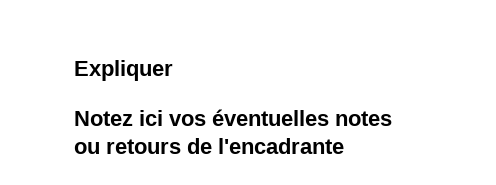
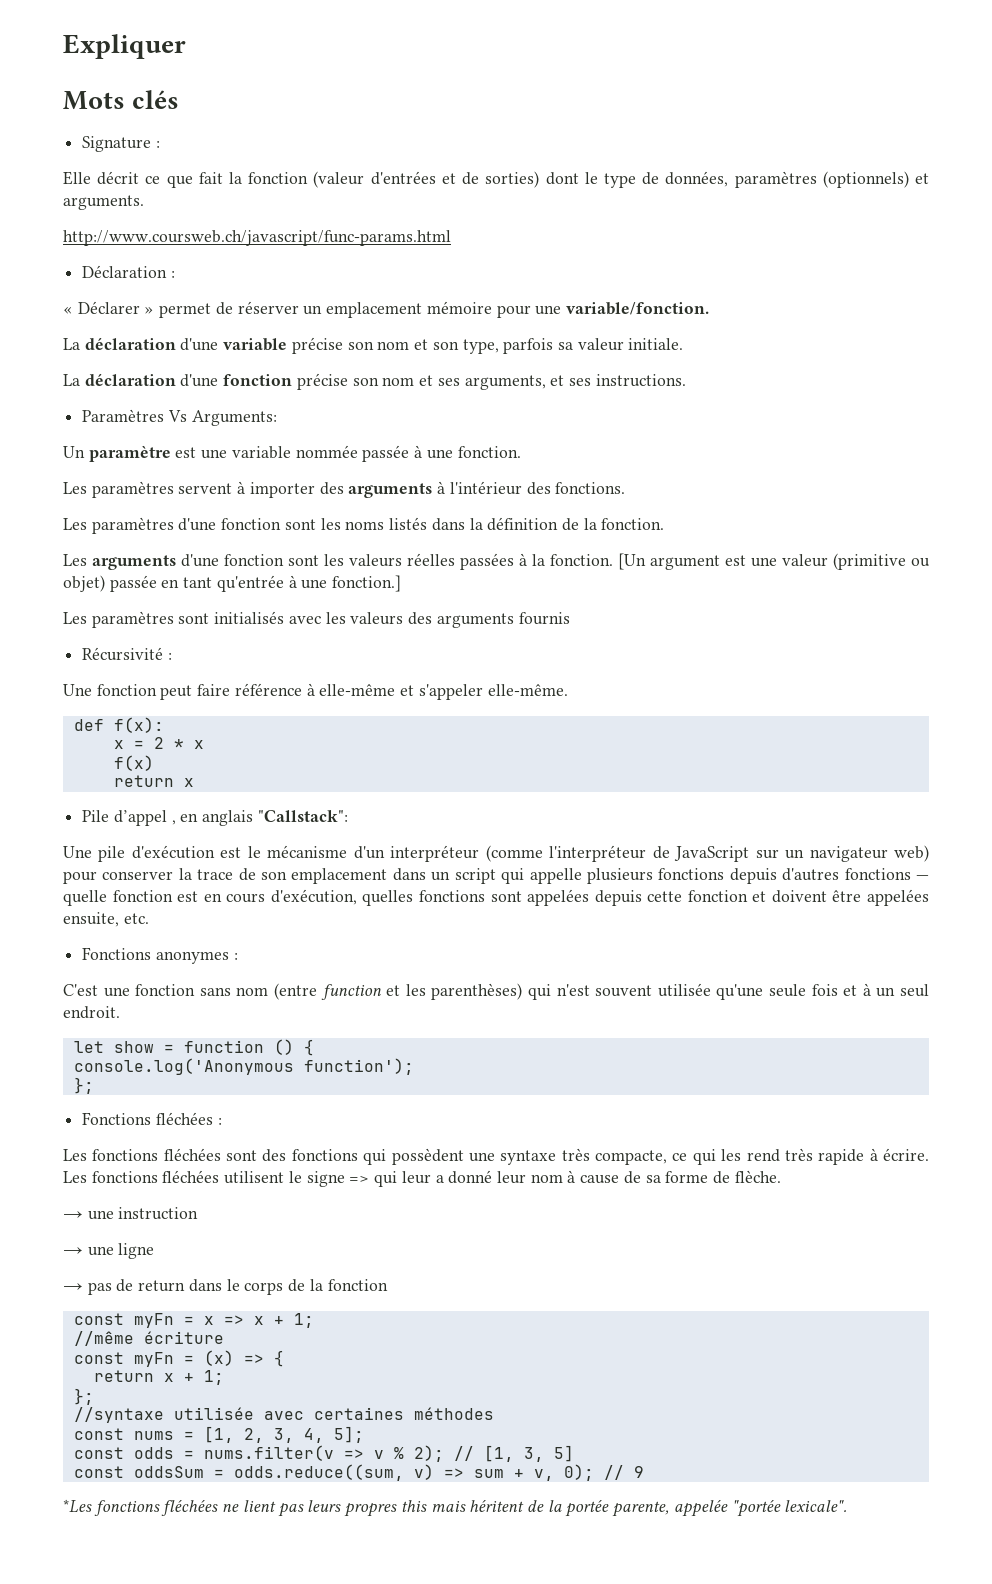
- Notez ici vos éventuelles notes ou retours de l'encadrante
+ Mots clés
+ Signature :
+ Elle décrit ce que fait la fonction (valeur d'entrées et de sorties) dont le type de données, paramètres (optionnels) et arguments.
+ http://www.coursweb.ch/javascript/func-params.html
+ Déclaration :
+ « Déclarer » permet de réserver un emplacement mémoire pour une variable/fonction.
+ La déclaration d'une variable précise son nom et son type, parfois sa valeur initiale.
+ La déclaration d'une fonction précise son nom et ses arguments, et ses instructions.
+ Paramètres Vs Arguments:
+ Un paramètre est une variable nommée passée à une fonction.
+ Les paramètres servent à importer des arguments à l'intérieur des fonctions.
+ Les paramètres d'une fonction sont les noms listés dans la définition de la fonction.
+ Les arguments d'une fonction sont les valeurs réelles passées à la fonction. [Un argument est une valeur (primitive ou objet) passée en tant qu'entrée à une fonction.]
+ Les paramètres sont initialisés avec les valeurs des arguments fournis
+ Récursivité :
+ Une fonction peut faire référence à elle-même et s'appeler elle-même.
+ def f(x):
+ x = 2 * x
+ f(x)
+ return x
+ Pile d’appel , en anglais "Callstack":
+ Une pile d'exécution est le mécanisme d'un interpréteur (comme l'interpréteur de JavaScript sur un navigateur web) pour conserver la trace de son emplacement dans un script qui appelle plusieurs fonctions depuis d'autres fonctions — quelle fonction est en cours d'exécution, quelles fonctions sont appelées depuis cette fonction et doivent être appelées ensuite, etc.
+ Fonctions anonymes :
+ C'est une fonction sans nom (entre function et les parenthèses) qui n'est souvent utilisée qu'une seule fois et à un seul endroit.
+ let show = function () {
+ console.log('Anonymous function');
+ };
+ Fonctions fléchées :
+ Les fonctions fléchées sont des fonctions qui possèdent une syntaxe très compacte, ce qui les rend très rapide à écrire. Les fonctions fléchées utilisent le signe => qui leur a donné leur nom à cause de sa forme de flèche.
+ → une instruction
+ → une ligne
+ → pas de return dans le corps de la fonction
+ const myFn = x => x + 1;
+ //même écriture
+ const myFn = (x) => {
+ return x + 1;
+ };
+ //syntaxe utilisée avec certaines méthodes
+ const nums = [1, 2, 3, 4, 5];
+ const odds = nums.filter(v => v % 2); // [1, 3, 5]
+ const oddsSum = odds.reduce((sum, v) => sum + v, 0); // 9
+ *Les fonctions fléchées ne lient pas leurs propres this mais héritent de la portée parente, appelée "portée lexicale".

